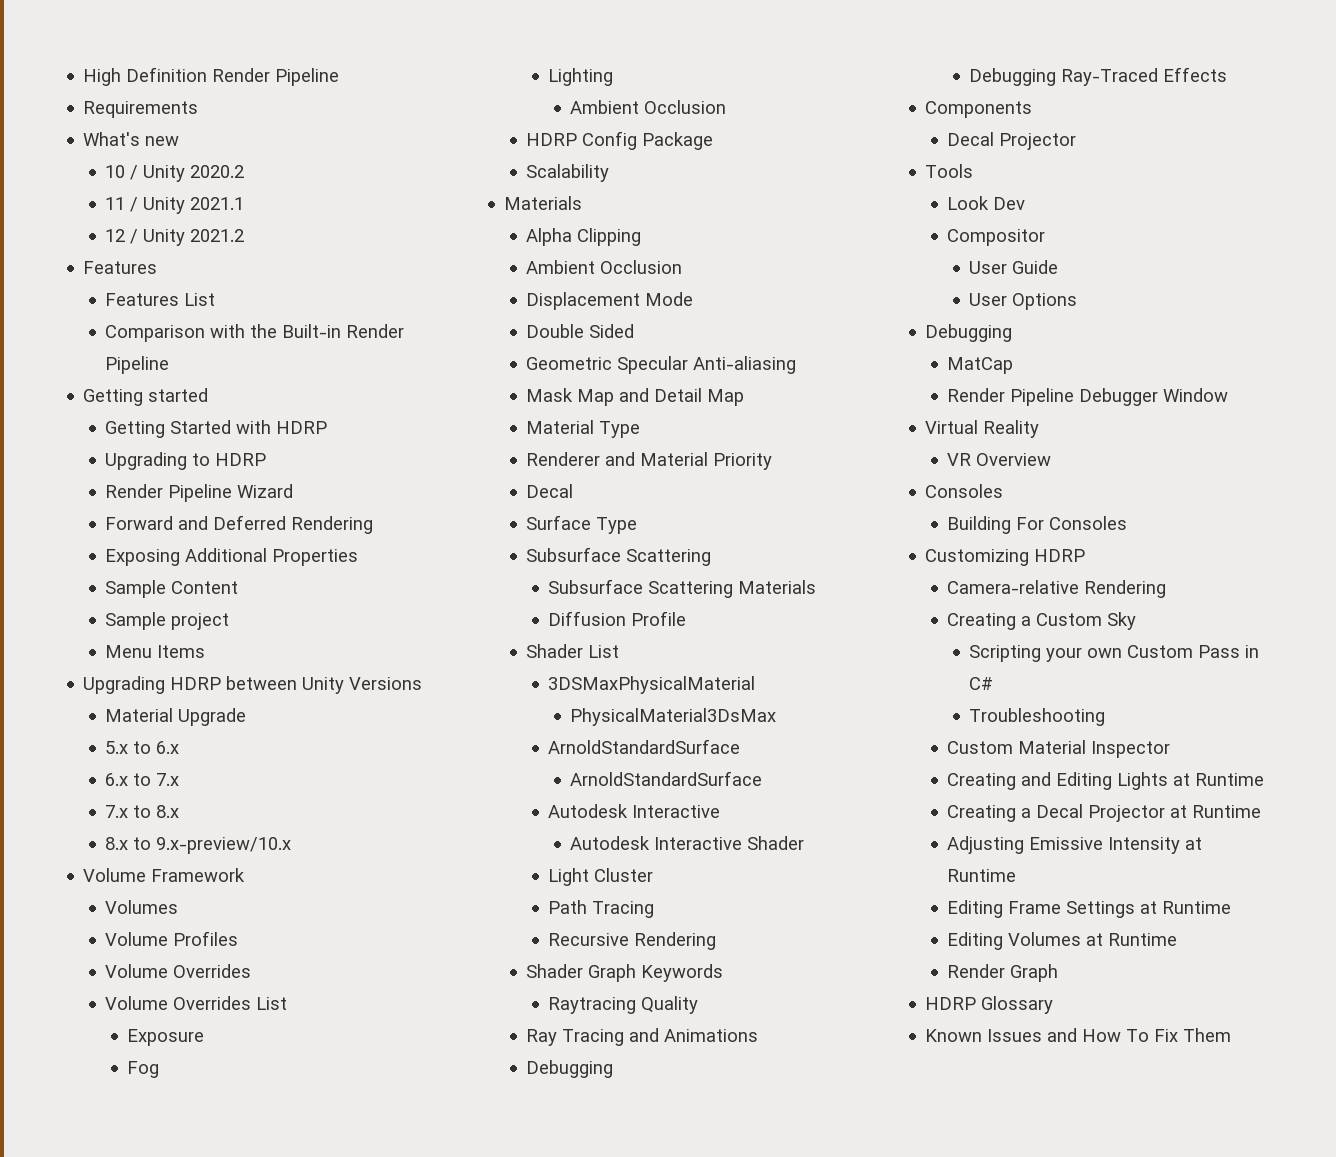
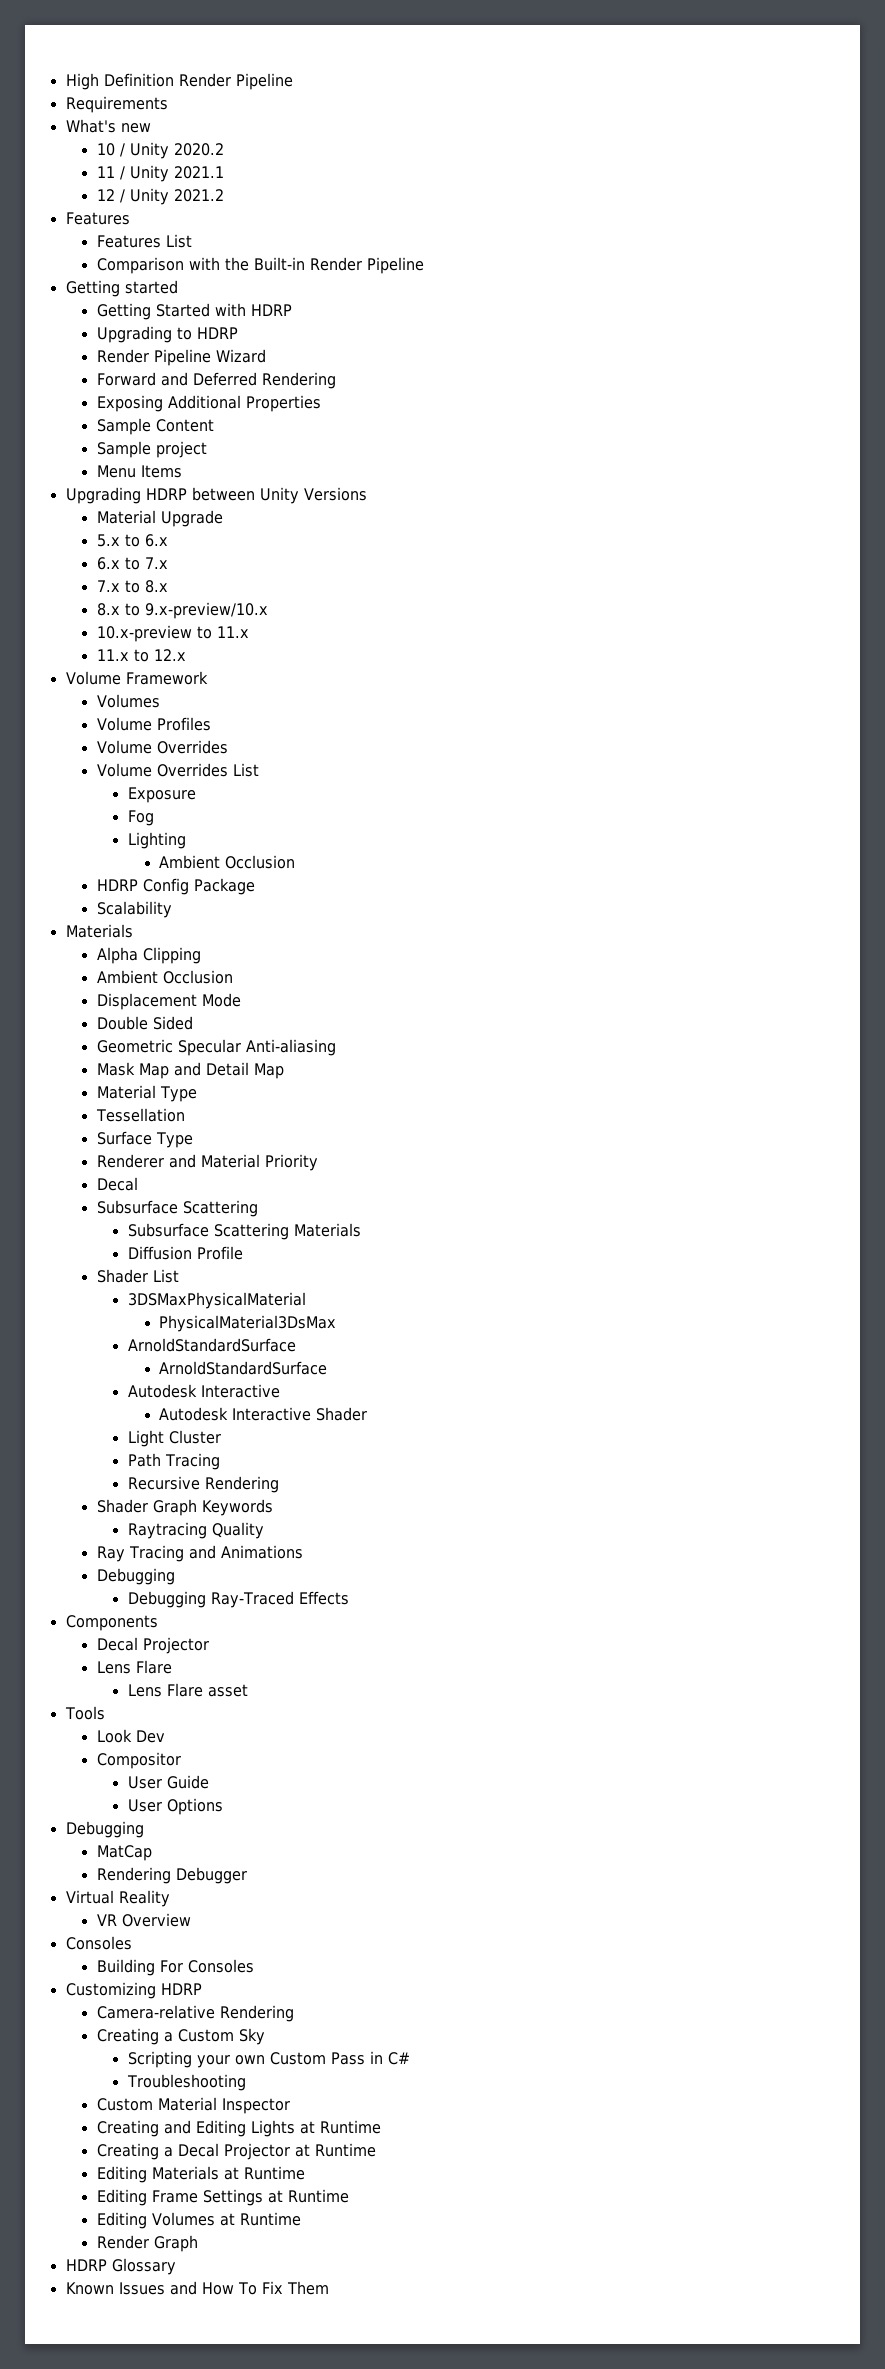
+ 10.x-preview to 11.x
+ 11.x to 12.x
+ Tessellation
+ Surface Type
- Surface Type
  Components
  Decal Projector
+ Lens Flare
+ Lens Flare asset
- Render Pipeline Debugger Window
+ Rendering Debugger
- Adjusting Emissive Intensity at Runtime
+ Editing Materials at Runtime

